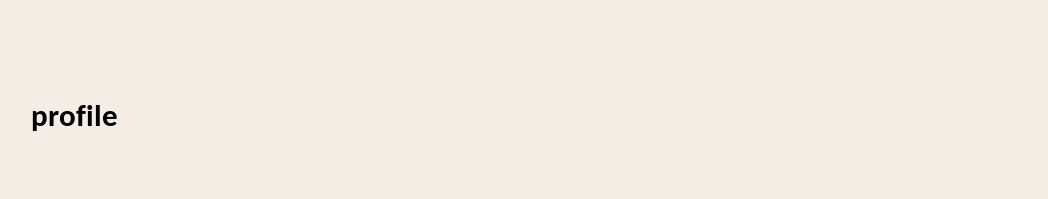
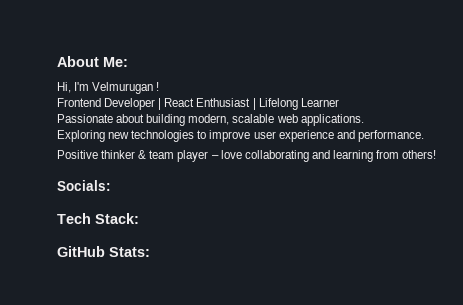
- profile
+ About Me:
+ Hi, I'm Velmurugan !
+ Frontend Developer | React Enthusiast | Lifelong Learner
+ Passionate about building modern, scalable web applications.
+ Exploring new technologies to improve user experience and performance.
+ Positive thinker & team player – love collaborating and learning from others!
+ Socials:
+ Tech Stack:
+ GitHub Stats:

